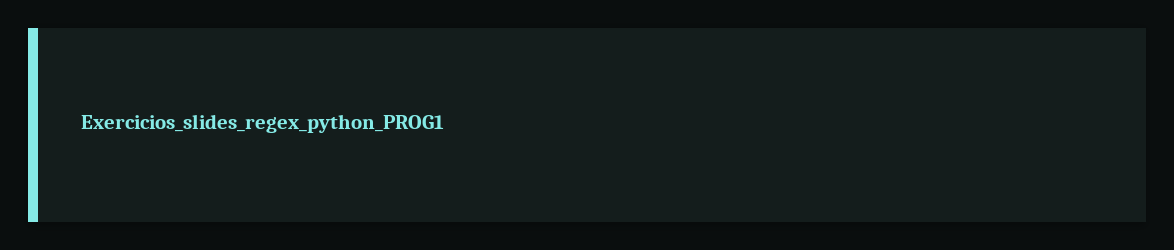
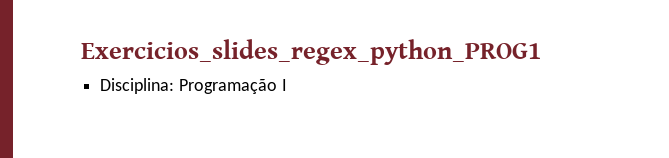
+ Disciplina: Programação I

